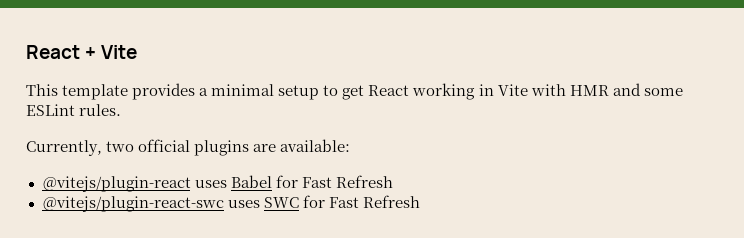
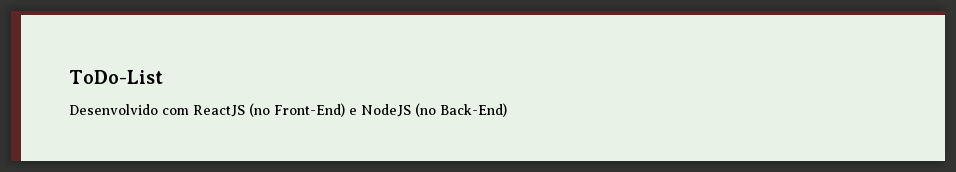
- React + Vite
- This template provides a minimal setup to get React working in Vite with HMR and some ESLint rules.
- Currently, two official plugins are available:
- @vitejs/plugin-react uses Babel for Fast Refresh
- @vitejs/plugin-react-swc uses SWC for Fast Refresh
+ ToDo-List
+ Desenvolvido com ReactJS (no Front-End) e NodeJS (no Back-End)

